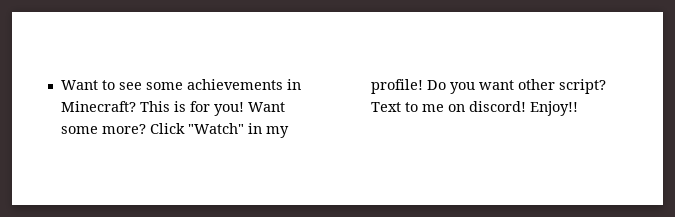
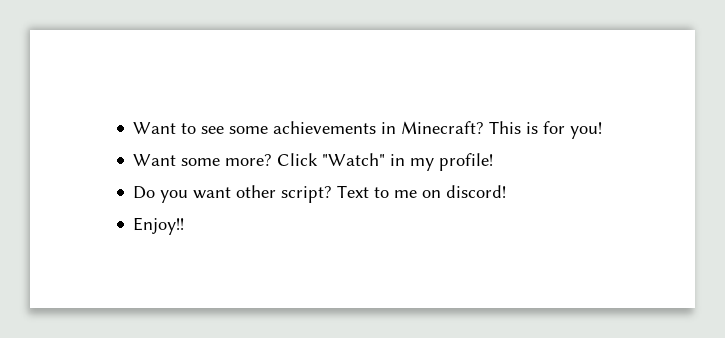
- This is for you! Want some more?
+ This is for you!
+ Want some more?
- Click "Watch" in my profile! Do you want other script?
+ Click "Watch" in my profile!
+ Do you want other script?
- Text to me on discord! Enjoy!!
+ Text to me on discord!
+ Enjoy!!

